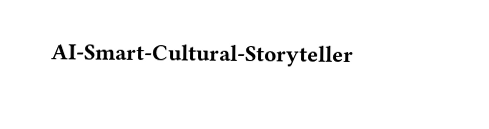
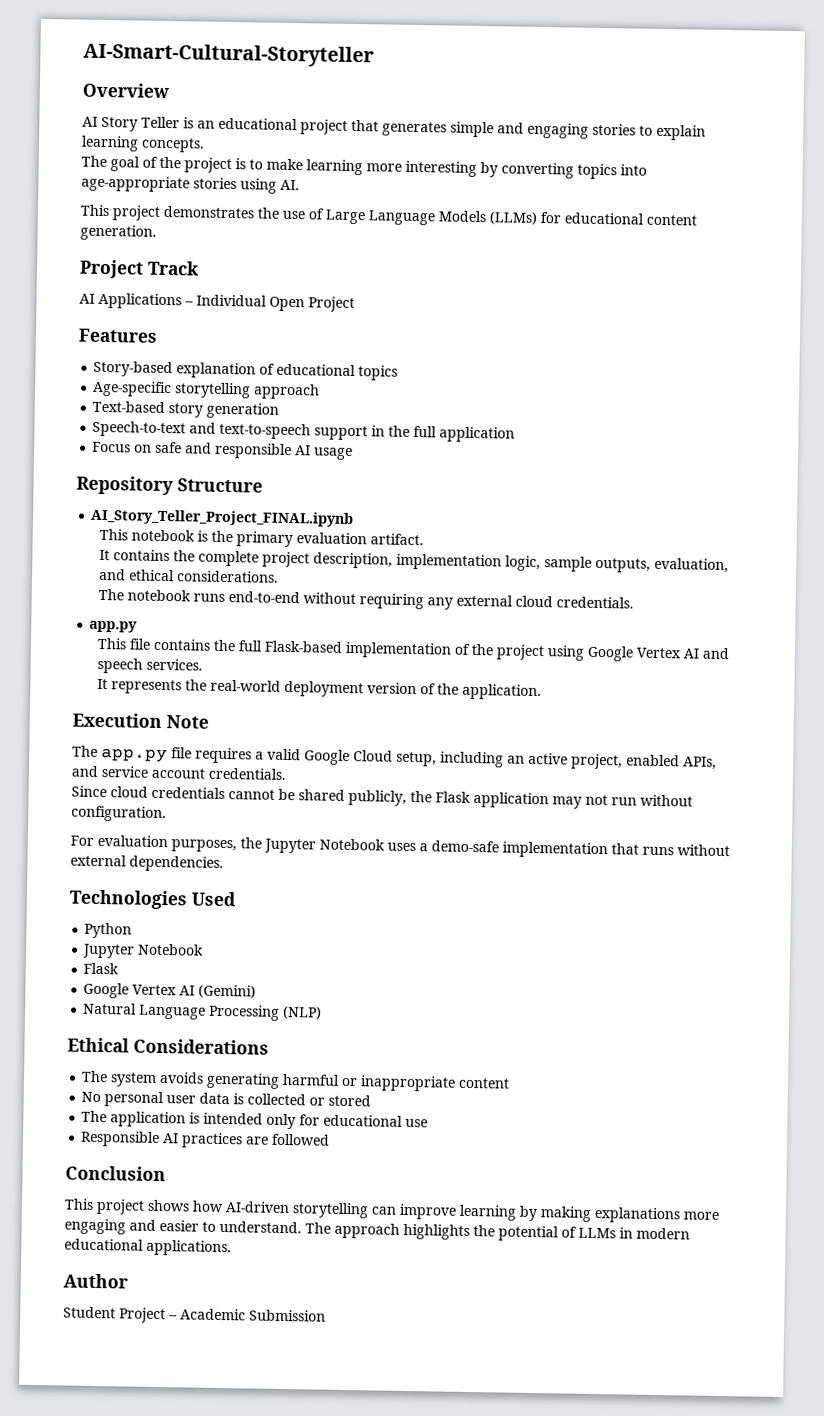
+ Overview
+ AI Story Teller is an educational project that generates simple and engaging stories to explain learning concepts.
+ The goal of the project is to make learning more interesting by converting topics into age-appropriate stories using AI.
+ This project demonstrates the use of Large Language Models (LLMs) for educational content generation.
+ Project Track
+ AI Applications – Individual Open Project
+ Features
+ Story-based explanation of educational topics
+ Age-specific storytelling approach
+ Text-based story generation
+ Speech-to-text and text-to-speech support in the full application
+ Focus on safe and responsible AI usage
+ Repository Structure
+ AI_Story_Teller_Project_FINAL.ipynb
+ This notebook is the primary evaluation artifact.
+ It contains the complete project description, implementation logic, sample outputs, evaluation, and ethical considerations.
+ The notebook runs end-to-end without requiring any external cloud credentials.
+ app.py
+ This file contains the full Flask-based implementation of the project using Google Vertex AI and speech services.
+ It represents the real-world deployment version of the application.
+ Execution Note
+ The app.py file requires a valid Google Cloud setup, including an active project, enabled APIs, and service account credentials.
+ Since cloud credentials cannot be shared publicly, the Flask application may not run without configuration.
+ For evaluation purposes, the Jupyter Notebook uses a demo-safe implementation that runs without external dependencies.
+ Technologies Used
+ Python
+ Jupyter Notebook
+ Flask
+ Google Vertex AI (Gemini)
+ Natural Language Processing (NLP)
+ Ethical Considerations
+ The system avoids generating harmful or inappropriate content
+ No personal user data is collected or stored
+ The application is intended only for educational use
+ Responsible AI practices are followed
+ Conclusion
+ This project shows how AI-driven storytelling can improve learning by making explanations more engaging and easier to understand. The approach highlights the potential of LLMs in modern educational applications.
+ Author
+ Student Project – Academic Submission

